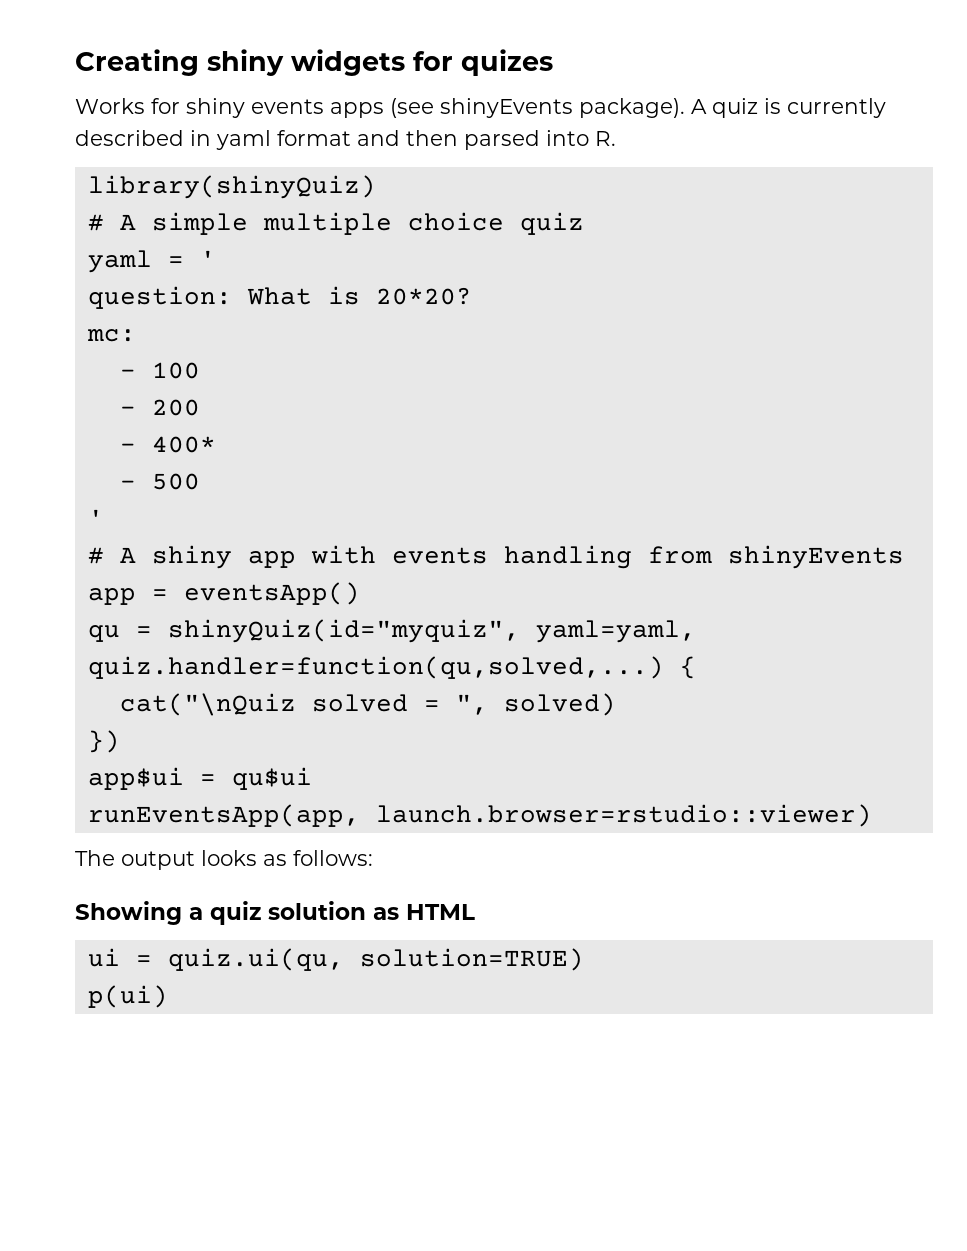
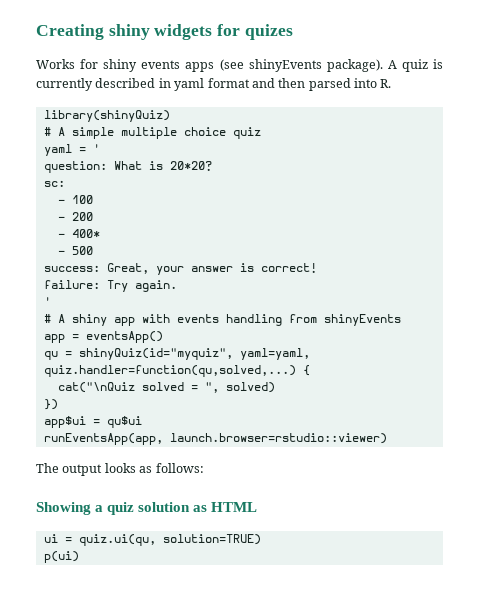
- mc:
+ sc:
+ success: Great, your answer is correct!
+ failure: Try again.

